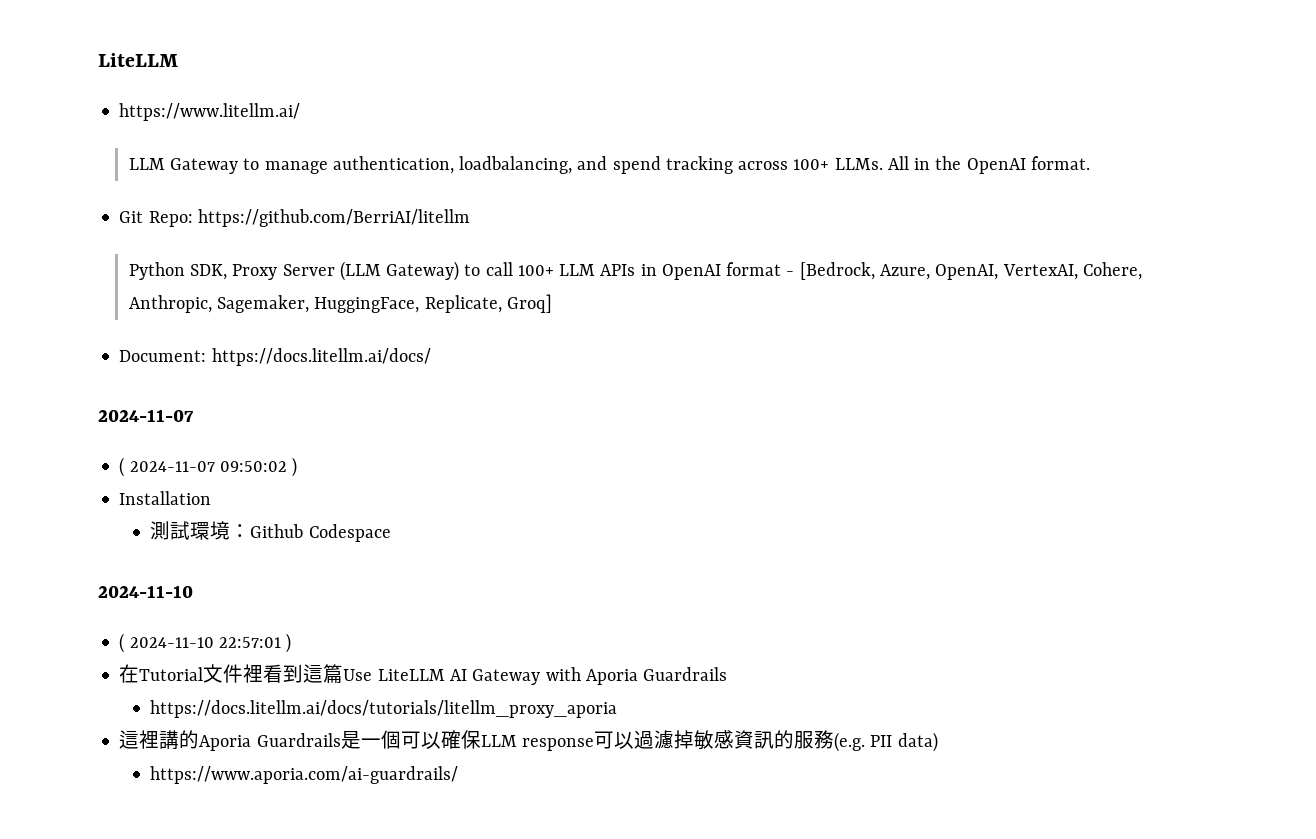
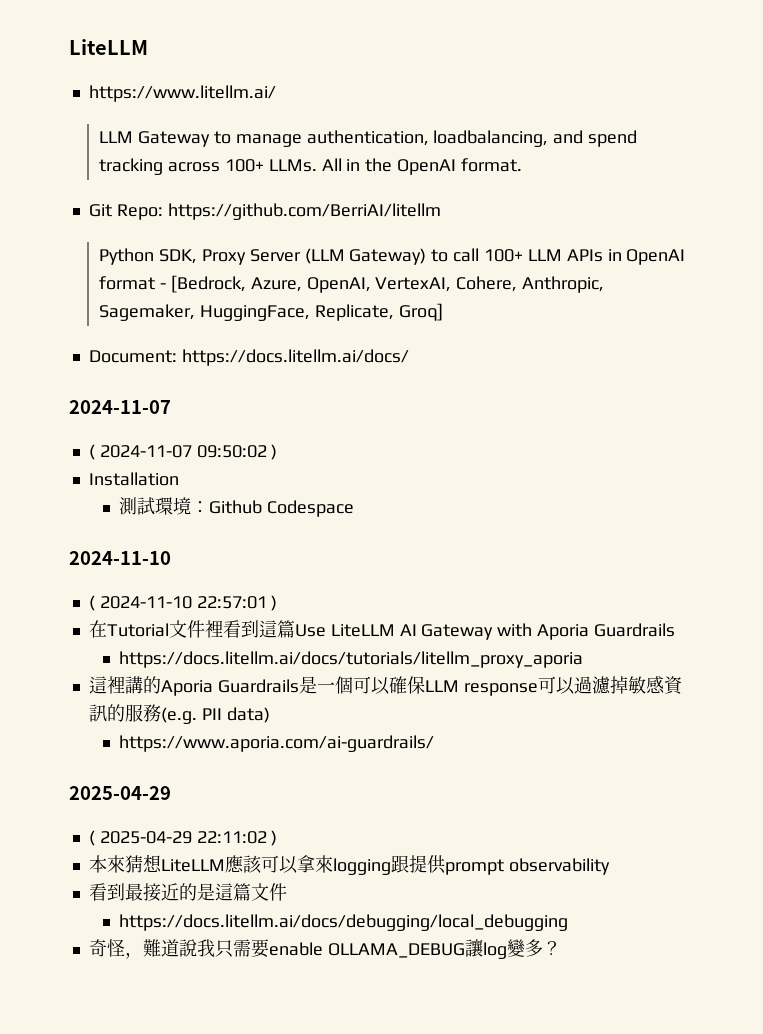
  https://www.aporia.com/ai-guardrails/
+ 2025-04-29
+ ( 2025-04-29 22:11:02 )
+ 本來猜想LiteLLM應該可以拿來logging跟提供prompt observability
+ 看到最接近的是這篇文件
+ https://docs.litellm.ai/docs/debugging/local_debugging
+ 奇怪，難道說我只需要enable OLLAMA_DEBUG讓log變多？

